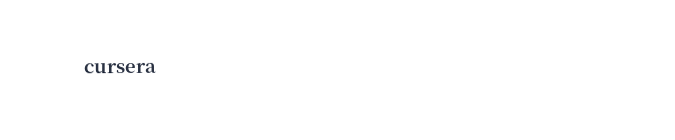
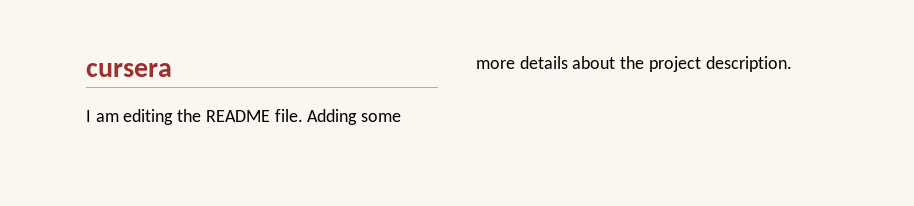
+ I am editing the README file. Adding some more details about the project description.

